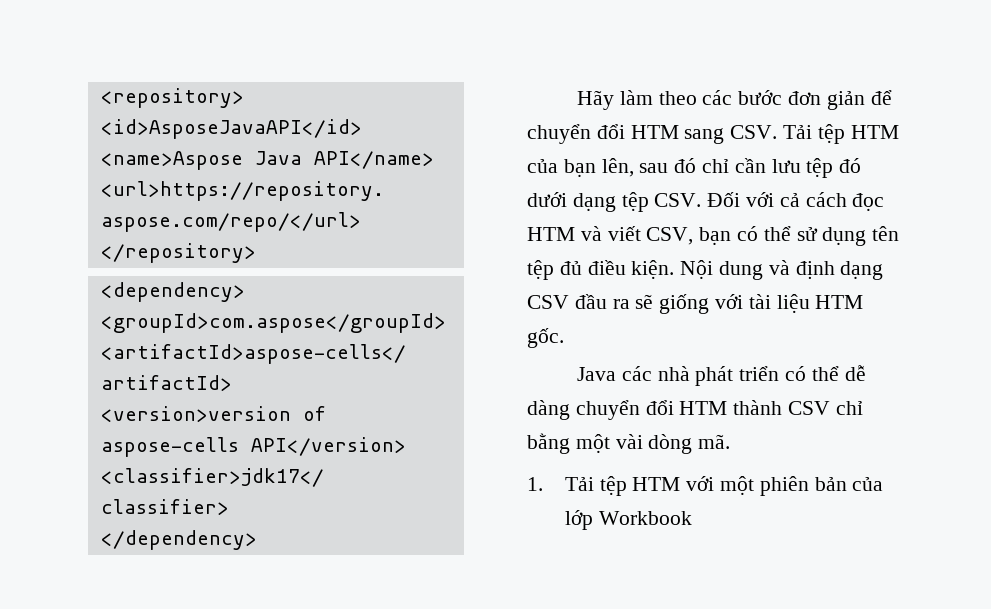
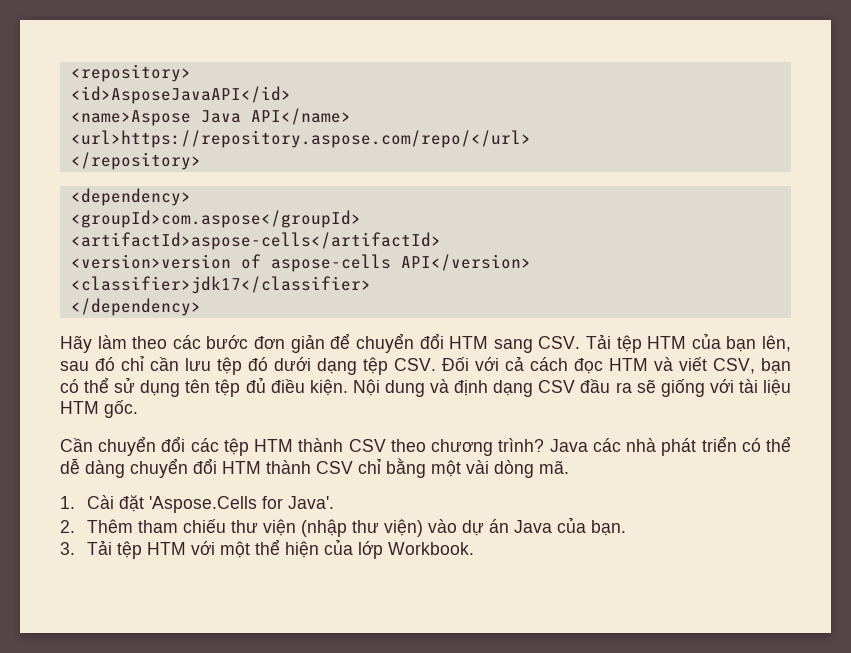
+ Cần chuyển đổi các tệp HTM thành CSV theo chương trình?
- 1. Tải tệp HTM với một phiên bản của lớp Workbook
+ 1. Cài đặt 'Aspose.Cells for Java'.
+ 2. Thêm tham chiếu thư viện (nhập thư viện) vào dự án Java của bạn.
+ 3. Tải tệp HTM với một thể hiện của lớp Workbook.

